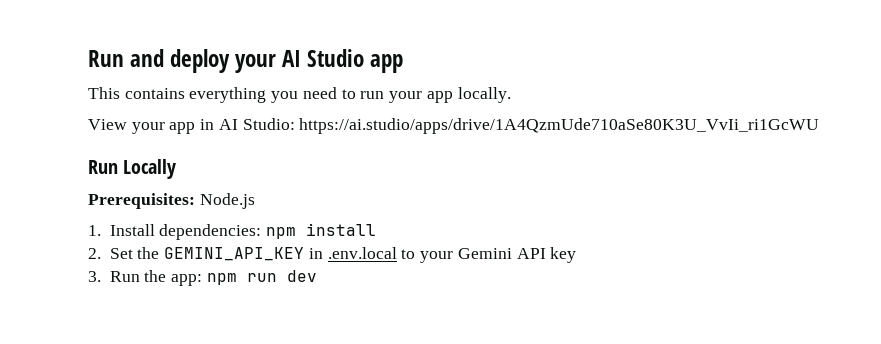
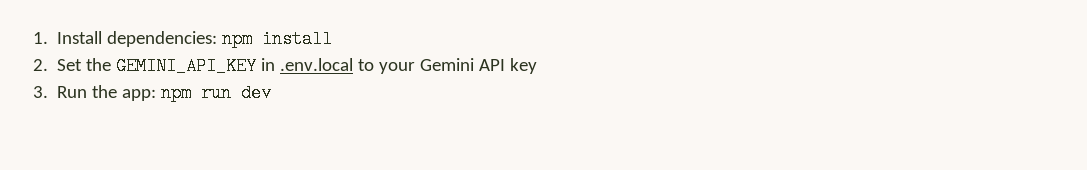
- Run and deploy your AI Studio app
- This contains everything you need to run your app locally.
- View your app in AI Studio: https://ai.studio/apps/drive/1A4QzmUde710aSe80K3U_VvIi_ri1GcWU
- Run Locally
- Prerequisites: Node.js

